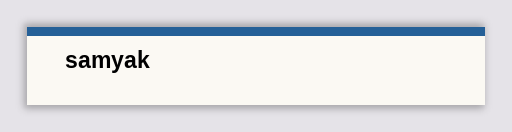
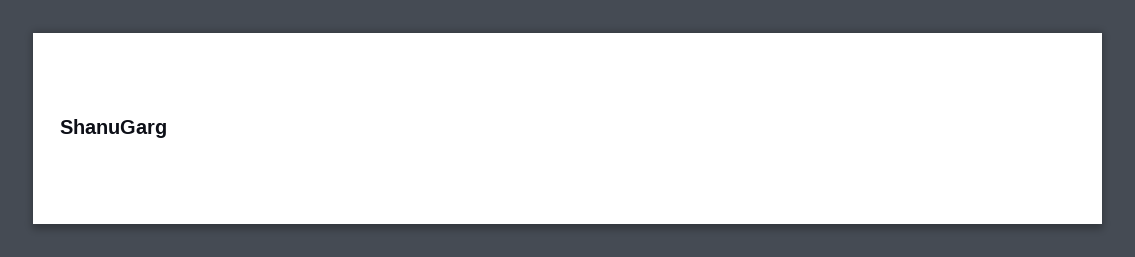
- samyak
+ ShanuGarg

